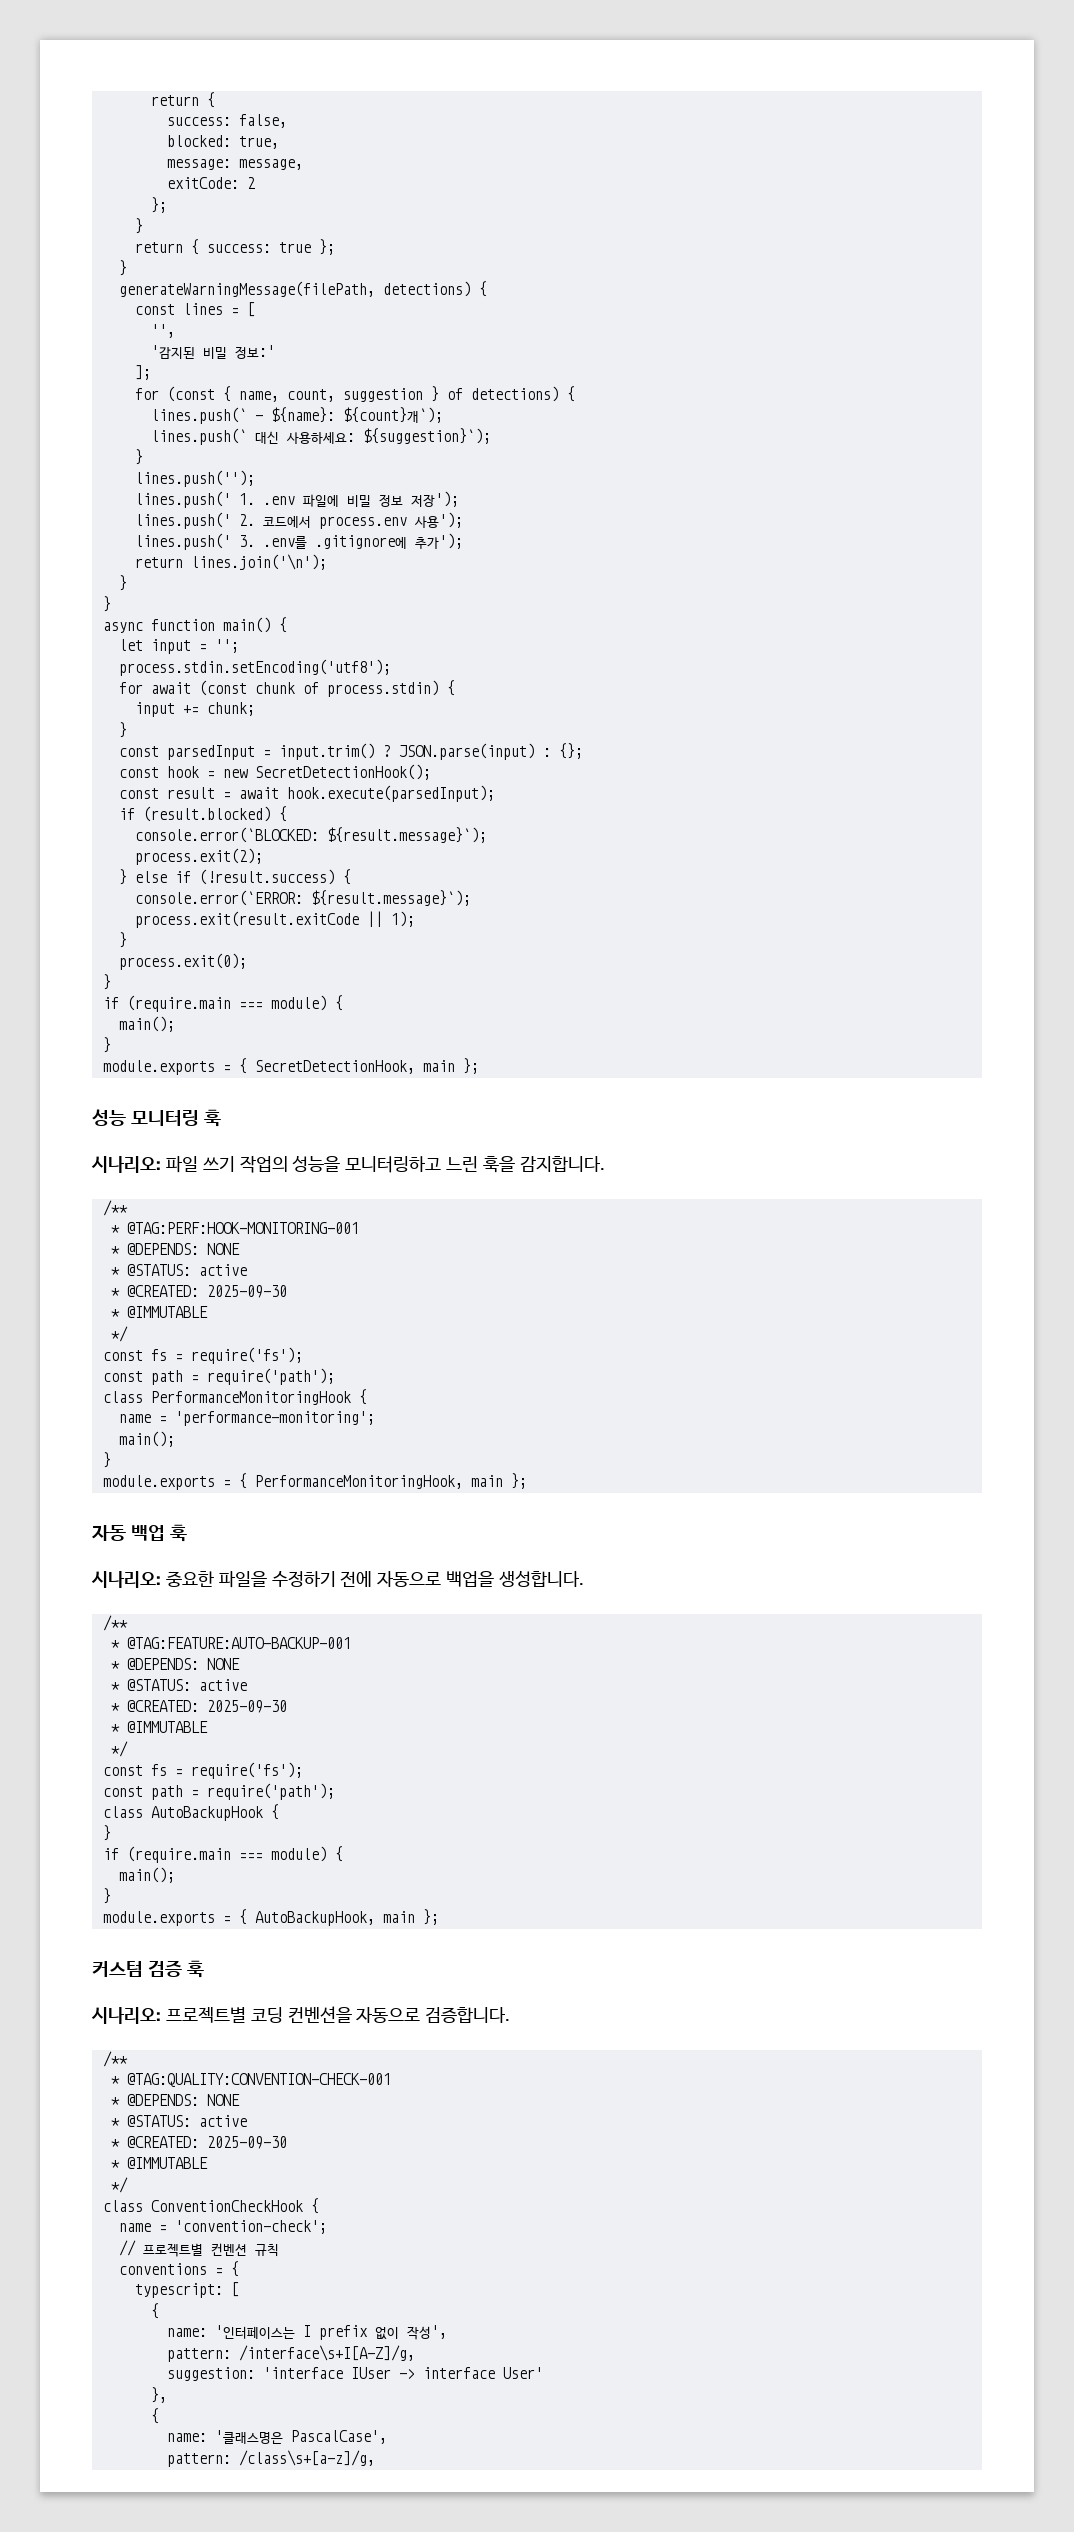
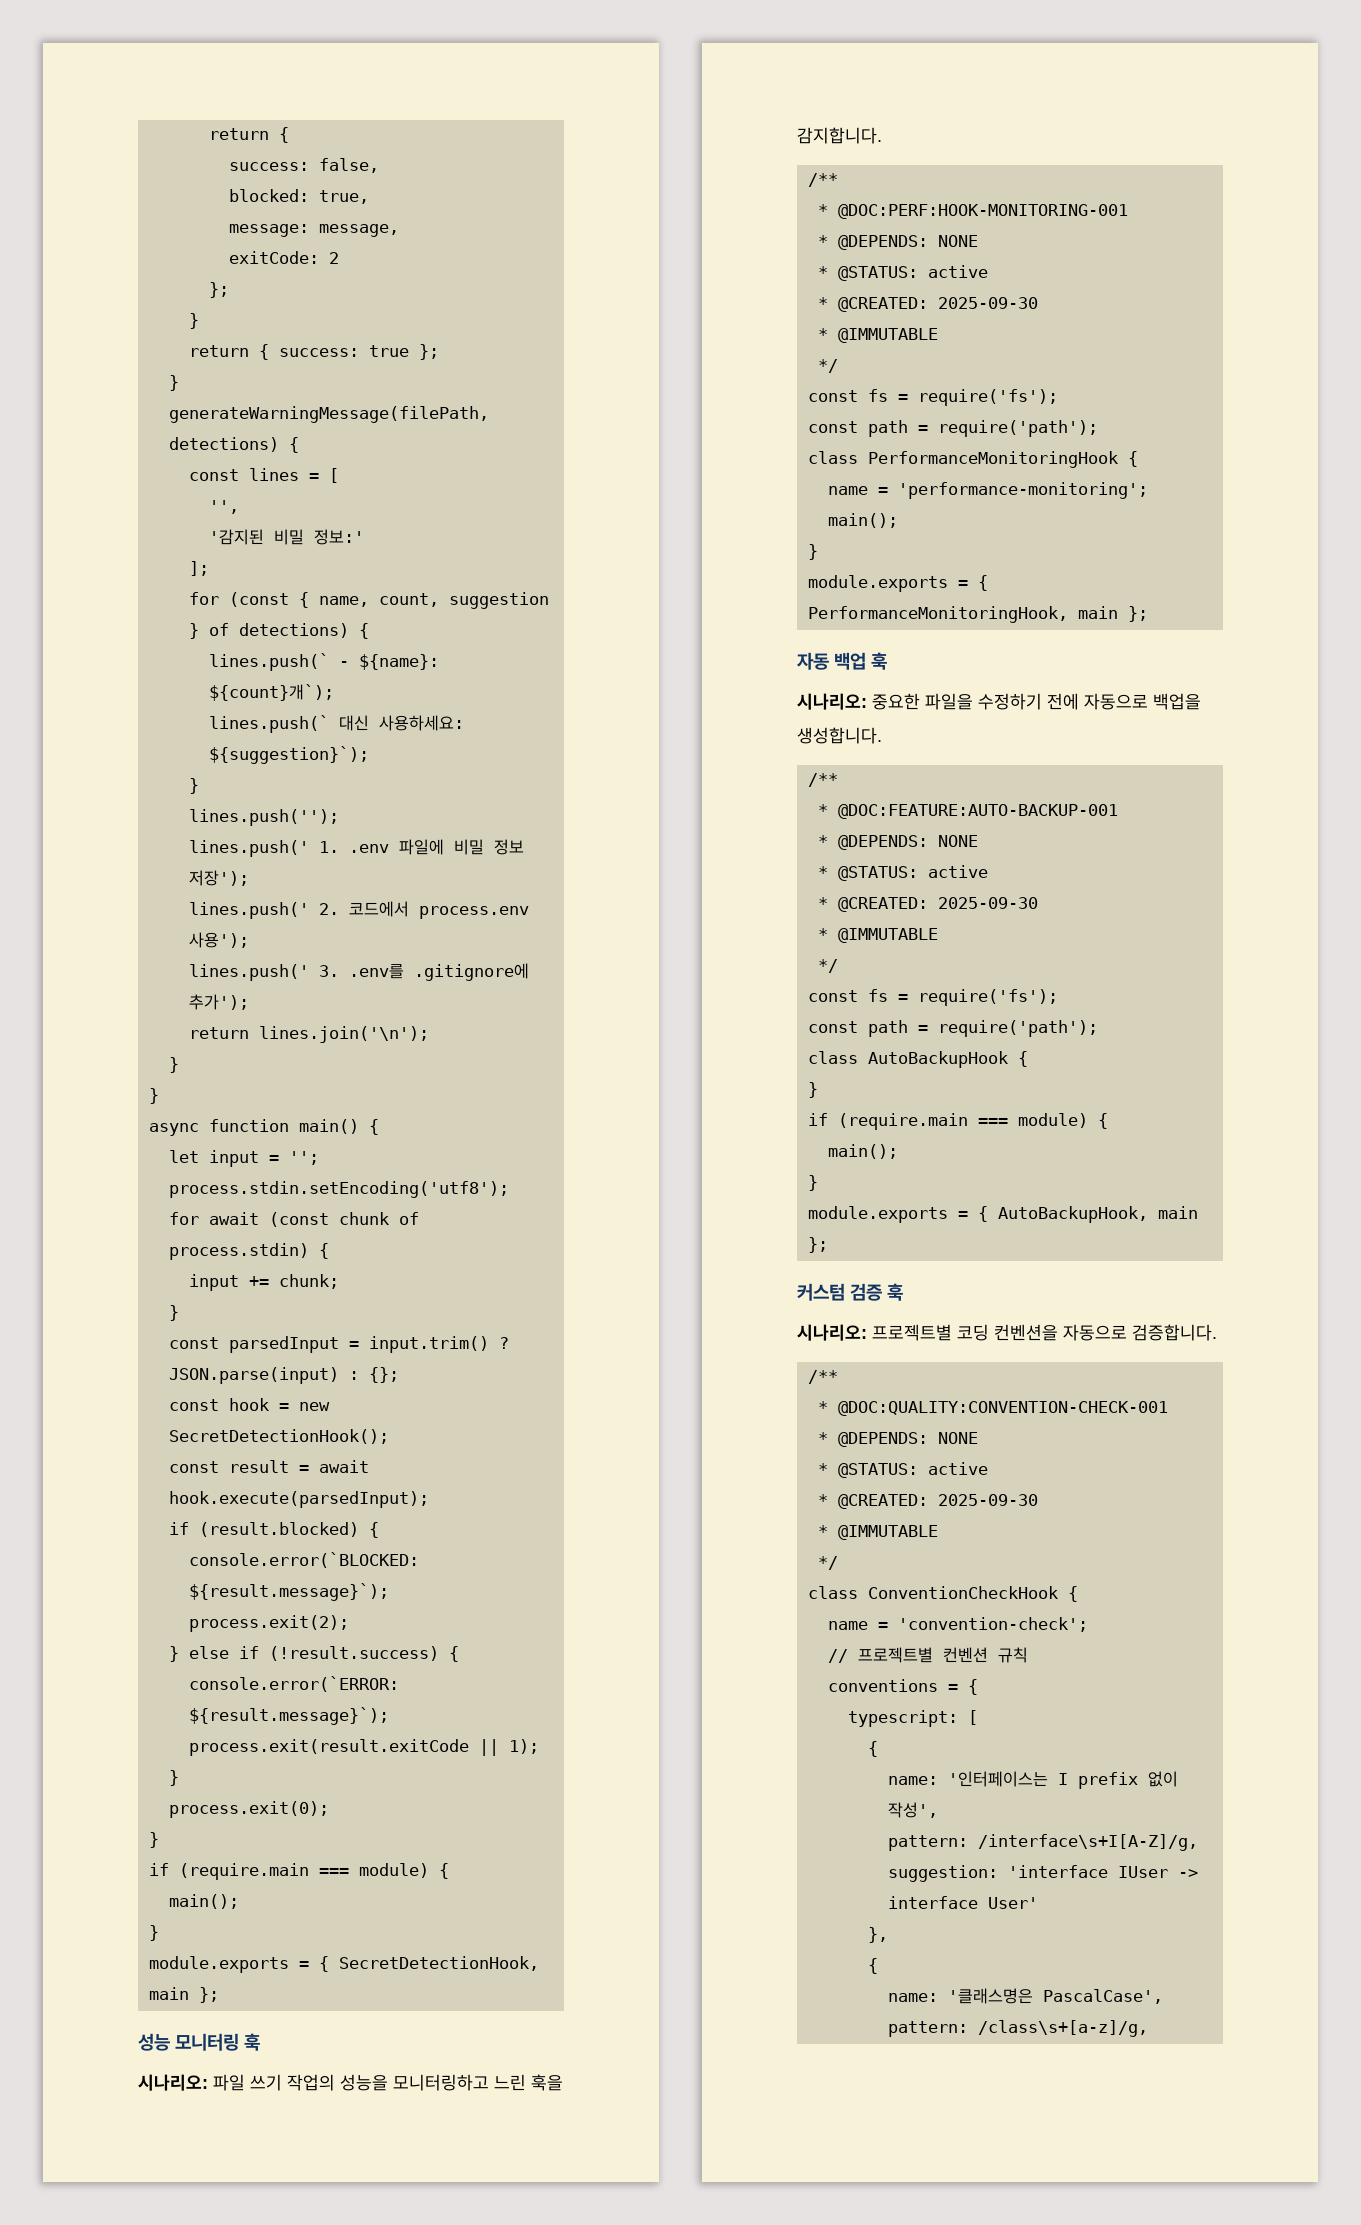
- * @TAG:PERF:HOOK-MONITORING-001
+ * @DOC:PERF:HOOK-MONITORING-001
- * @TAG:FEATURE:AUTO-BACKUP-001
+ * @DOC:FEATURE:AUTO-BACKUP-001
- * @TAG:QUALITY:CONVENTION-CHECK-001
+ * @DOC:QUALITY:CONVENTION-CHECK-001

